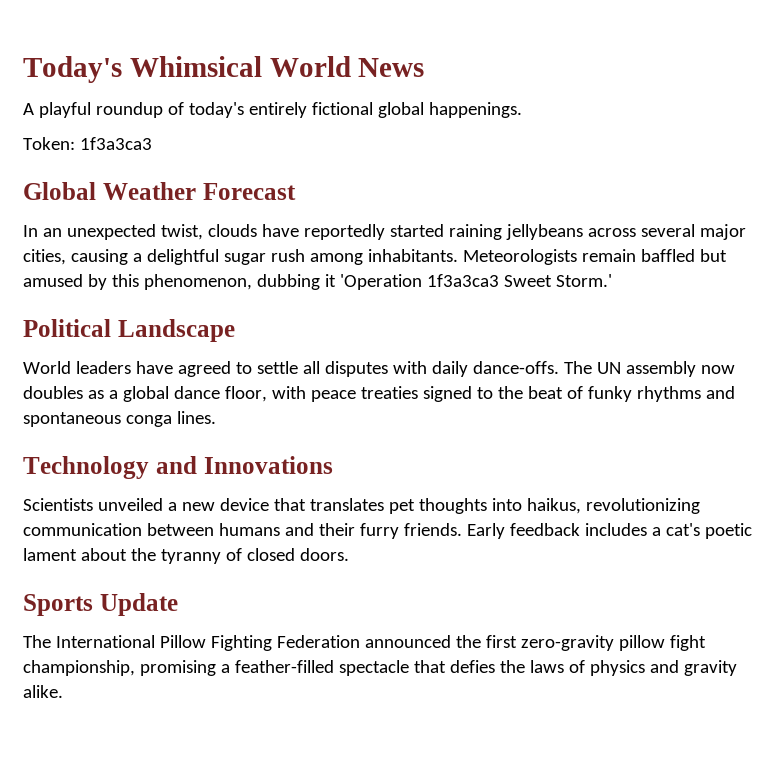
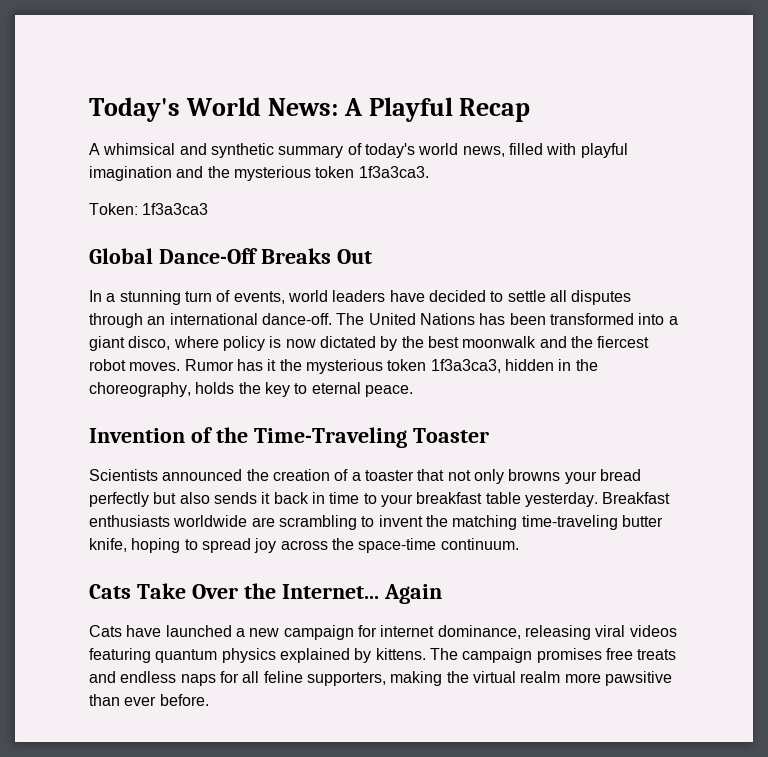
- Today's Whimsical World News
- A playful roundup of today's entirely fictional global happenings.
+ Today's World News: A Playful Recap
+ A whimsical and synthetic summary of today's world news, filled with playful imagination and the mysterious token 1f3a3ca3.
  Token: 1f3a3ca3
- Global Weather Forecast
- In an unexpected twist, clouds have reportedly started raining jellybeans across several major cities, causing a delightful sugar rush among inhabitants. Meteorologists remain baffled but amused by this phenomenon, dubbing it 'Operation 1f3a3ca3 Sweet Storm.'
- Political Landscape
- World leaders have agreed to settle all disputes with daily dance-offs. The UN assembly now doubles as a global dance floor, with peace treaties signed to the beat of funky rhythms and spontaneous conga lines.
- Technology and Innovations
- Scientists unveiled a new device that translates pet thoughts into haikus, revolutionizing communication between humans and their furry friends. Early feedback includes a cat's poetic lament about the tyranny of closed doors.
- Sports Update
- The International Pillow Fighting Federation announced the first zero-gravity pillow fight championship, promising a feather-filled spectacle that defies the laws of physics and gravity alike.
+ Global Dance-Off Breaks Out
+ In a stunning turn of events, world leaders have decided to settle all disputes through an international dance-off. The United Nations has been transformed into a giant disco, where policy is now dictated by the best moonwalk and the fiercest robot moves. Rumor has it the mysterious token 1f3a3ca3, hidden in the choreography, holds the key to eternal peace.
+ Invention of the Time-Traveling Toaster
+ Scientists announced the creation of a toaster that not only browns your bread perfectly but also sends it back in time to your breakfast table yesterday. Breakfast enthusiasts worldwide are scrambling to invent the matching time-traveling butter knife, hoping to spread joy across the space-time continuum.
+ Cats Take Over the Internet... Again
+ Cats have launched a new campaign for internet dominance, releasing viral videos featuring quantum physics explained by kittens. The campaign promises free treats and endless naps for all feline supporters, making the virtual realm more pawsitive than ever before.

